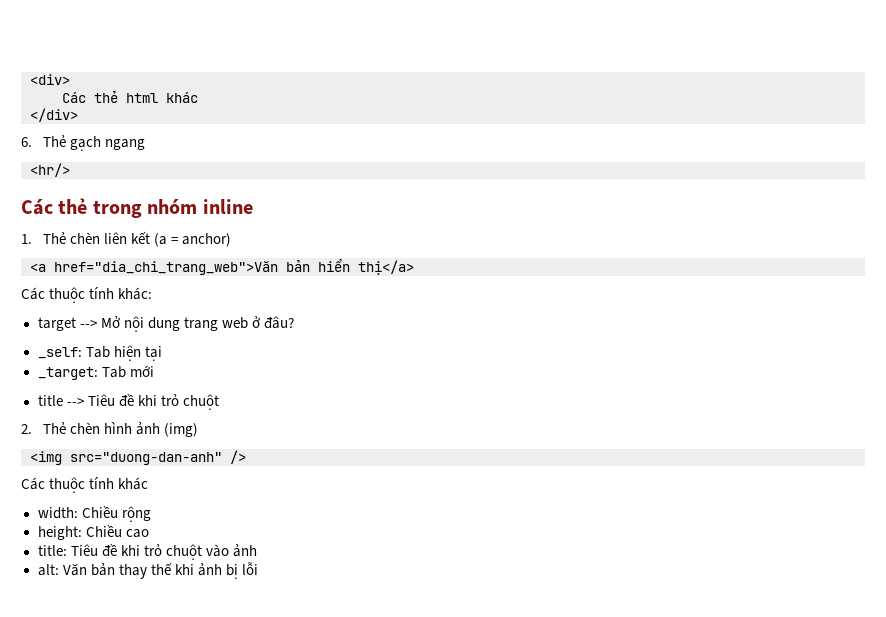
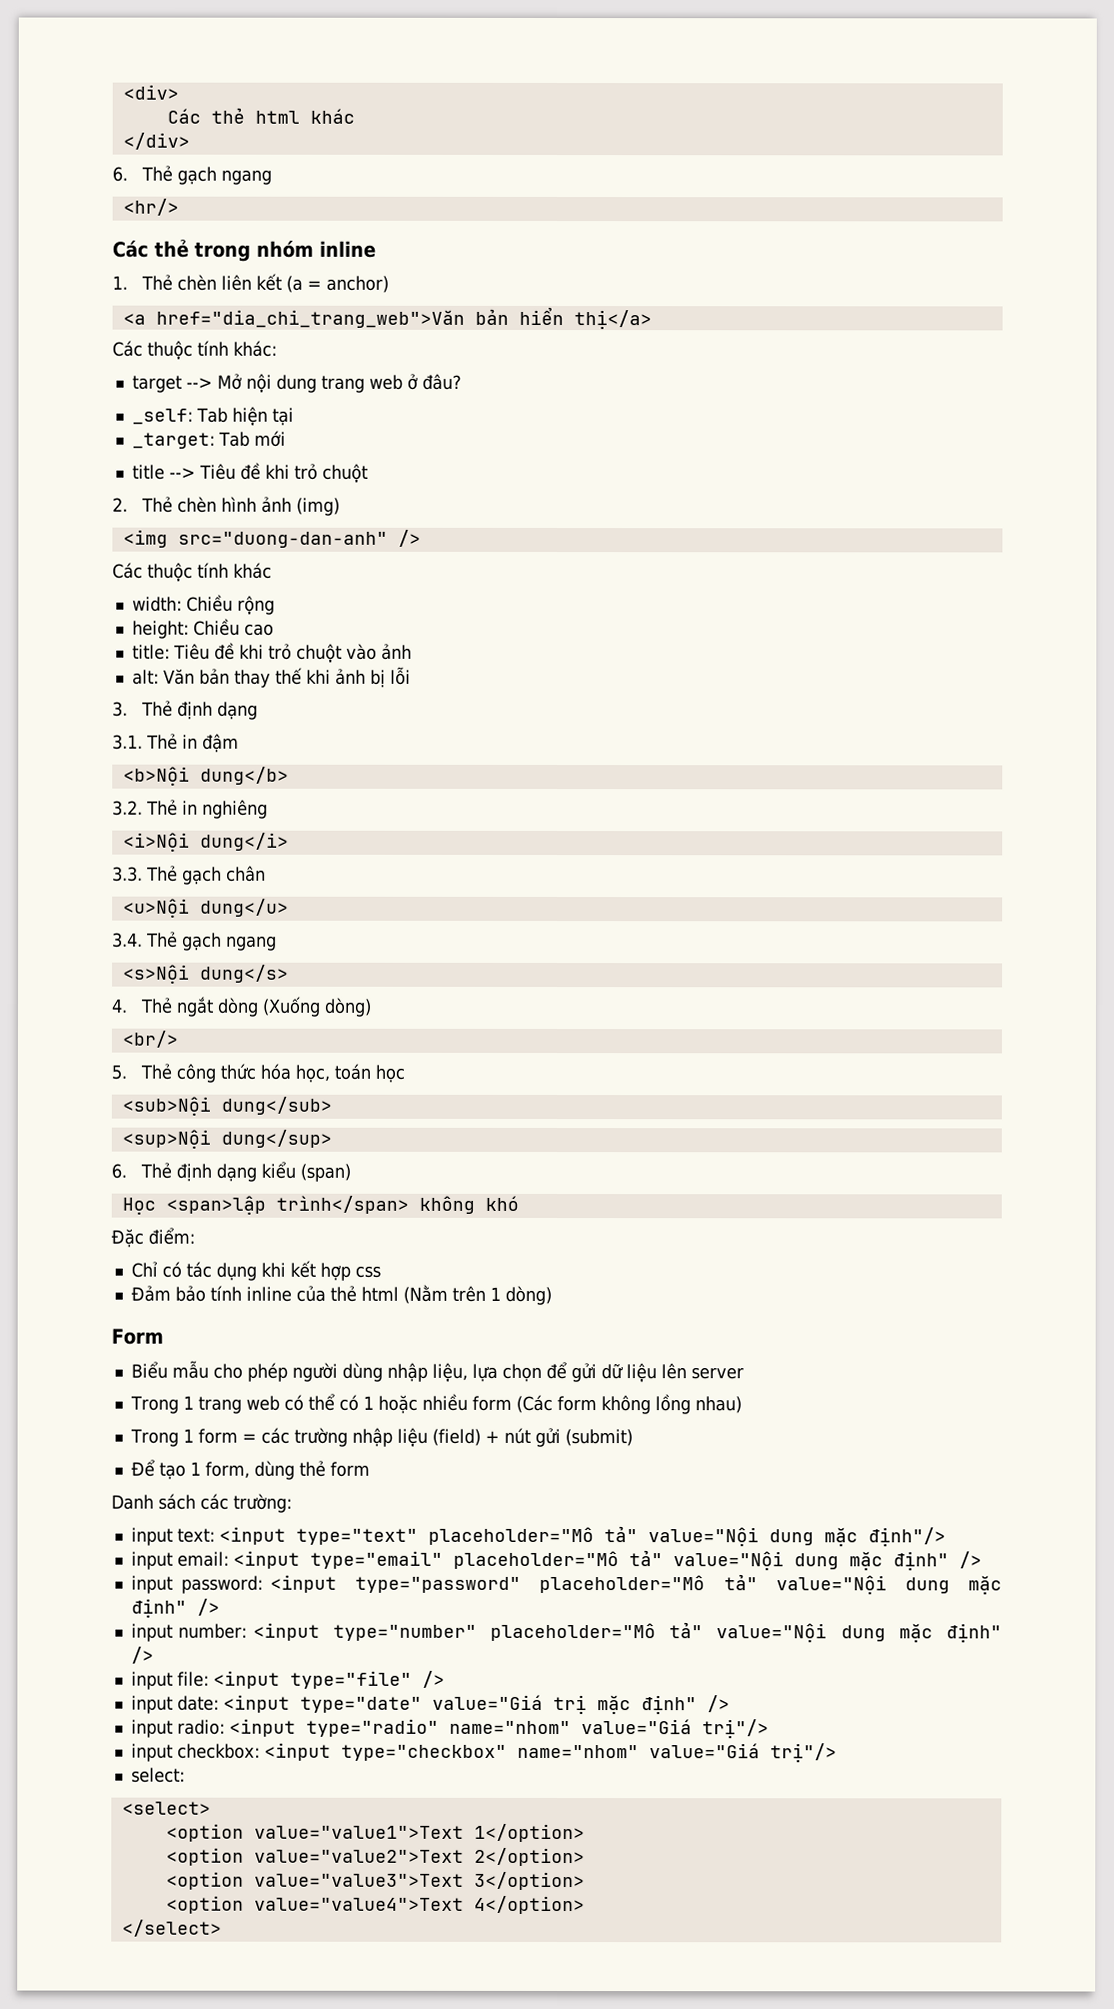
+ 3. Thẻ định dạng
+ 3.1. Thẻ in đậm
+ <b>Nội dung</b>
+ 3.2. Thẻ in nghiêng
+ <i>Nội dung</i>
+ 3.3. Thẻ gạch chân
+ <u>Nội dung</u>
+ 3.4. Thẻ gạch ngang
+ <s>Nội dung</s>
+ 4. Thẻ ngắt dòng (Xuống dòng)
+ <br/>
+ 5. Thẻ công thức hóa học, toán học
+ <sub>Nội dung</sub>
+ <sup>Nội dung</sup>
+ 6. Thẻ định dạng kiểu (span)
+ Học <span>lập trình</span> không khó
+ Đặc điểm:
+ Chỉ có tác dụng khi kết hợp css
+ Đảm bảo tính inline của thẻ html (Nằm trên 1 dòng)
+ Form
+ Biểu mẫu cho phép người dùng nhập liệu, lựa chọn để gửi dữ liệu lên server
+ Trong 1 trang web có thể có 1 hoặc nhiều form (Các form không lồng nhau)
+ Trong 1 form = các trường nhập liệu (field) + nút gửi (submit)
+ Để tạo 1 form, dùng thẻ form
+ Danh sách các trường:
+ input text: <input type="text" placeholder="Mô tả" value="Nội dung mặc định"/>
+ input email: <input type="email" placeholder="Mô tả" value="Nội dung mặc định" />
+ input password: <input type="password" placeholder="Mô tả" value="Nội dung mặc định" />
+ input number: <input type="number" placeholder="Mô tả" value="Nội dung mặc định" />
+ input file: <input type="file" />
+ input date: <input type="date" value="Giá trị mặc định" />
+ input radio: <input type="radio" name="nhom" value="Giá trị"/>
+ input checkbox: <input type="checkbox" name="nhom" value="Giá trị"/>
+ select:
+ <select>
+ <option value="value1">Text 1</option>
+ <option value="value2">Text 2</option>
+ <option value="value3">Text 3</option>
+ <option value="value4">Text 4</option>
+ </select>

